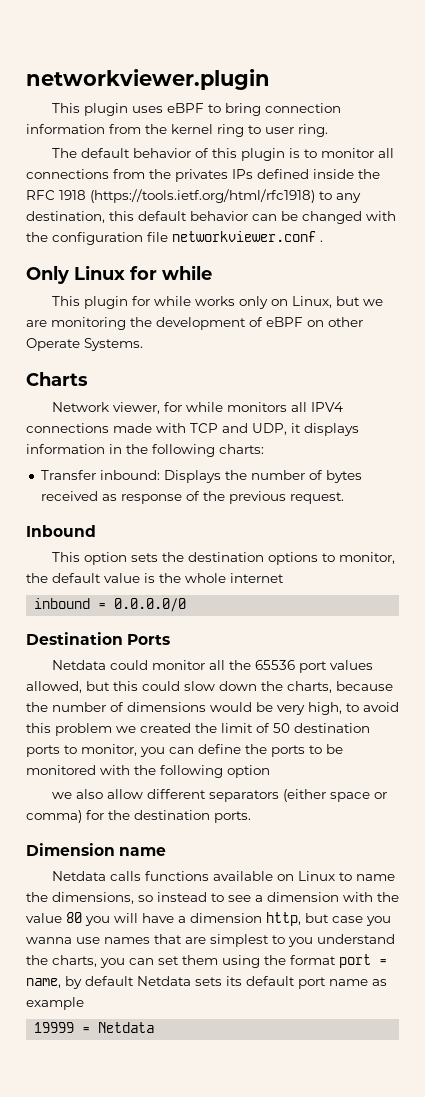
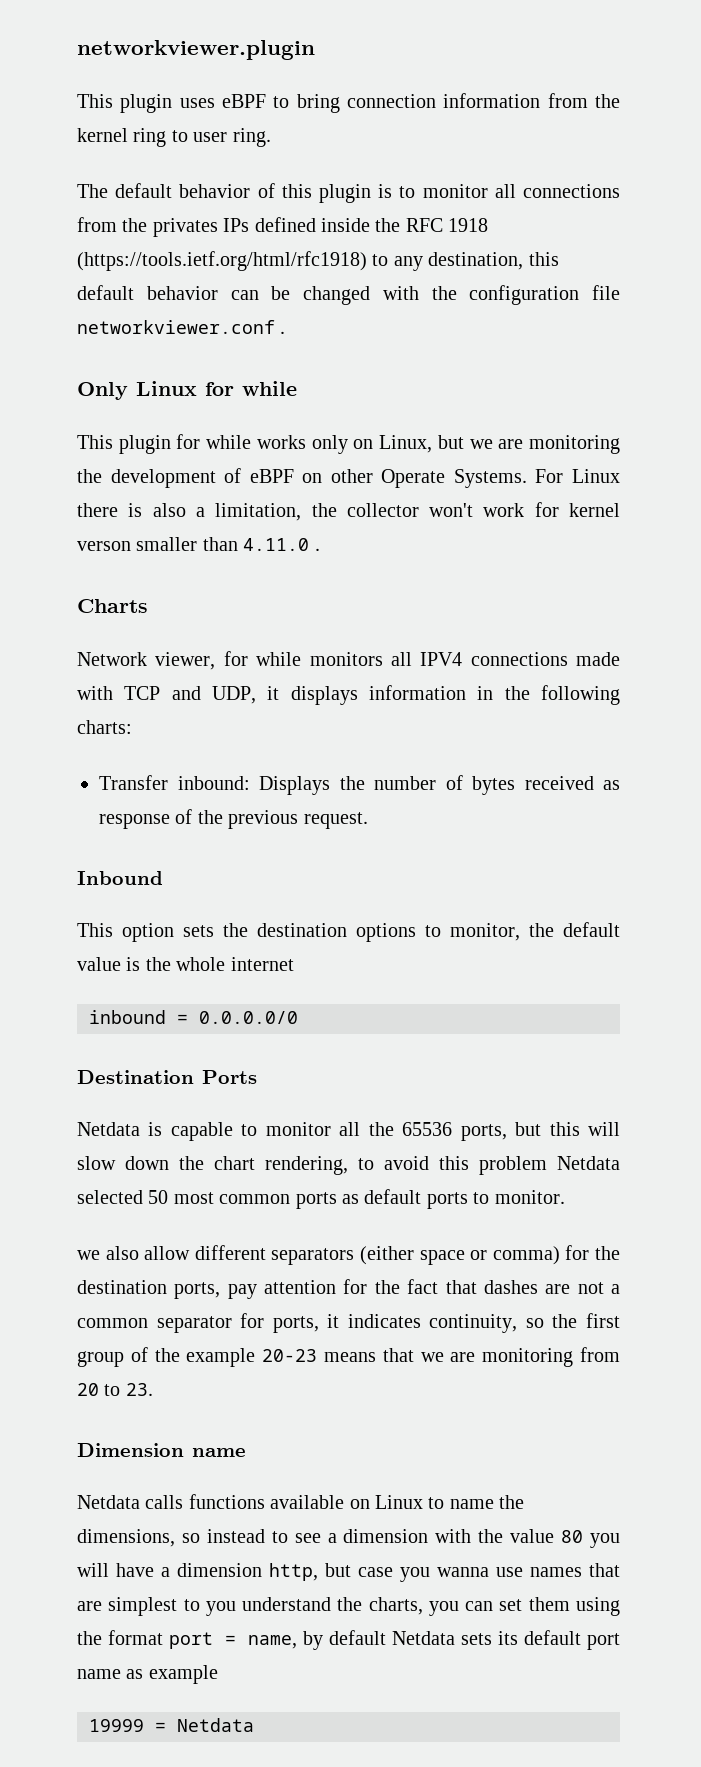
+ For Linux there is also a limitation, the collector won't work for kernel verson smaller than 4.11.0 .
- Netdata could monitor all the 65536 port values allowed, but this could slow down the charts, because the number of dimensions would be very high, to avoid this problem we created the limit of 50 destination ports to monitor, you can define the ports to be monitored with the following option
+ Netdata is capable to monitor all the 65536 ports, but this will slow down the chart rendering, to avoid this problem Netdata selected 50 most common ports as default ports to monitor.
- we also allow different separators (either space or comma) for the destination ports.
+ we also allow different separators (either space or comma) for the destination ports, pay attention for the fact that dashes are not a common separator for ports, it indicates continuity, so the first group of the example 20-23 means that we are monitoring from 20 to 23.

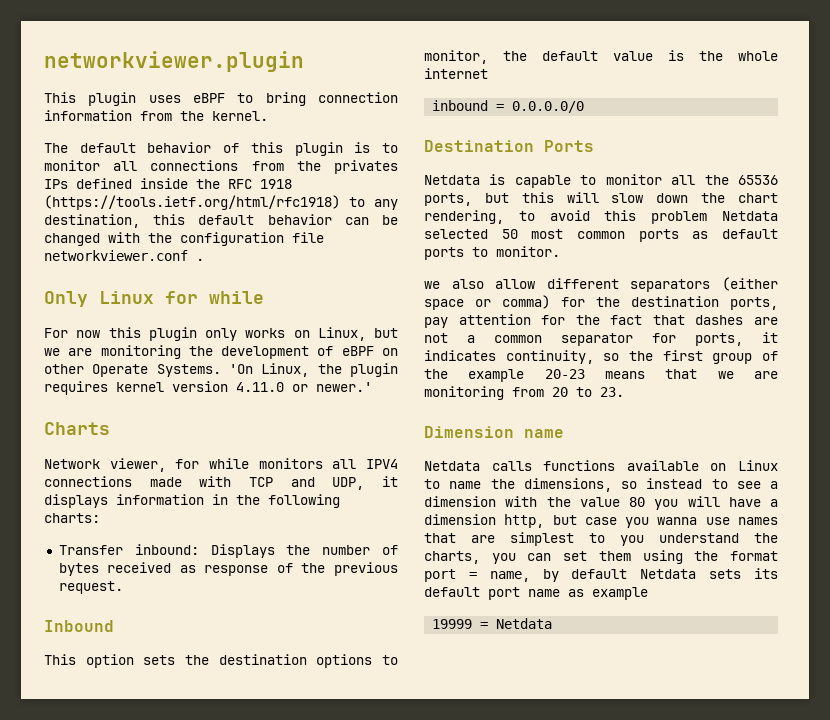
- This plugin uses eBPF to bring connection information from the kernel ring to user ring.
+ This plugin uses eBPF to bring connection information from the kernel.
- This plugin for while works only on Linux, but we are monitoring the development of eBPF on other Operate Systems.
+ For now this plugin only works on Linux, but we are monitoring the development of eBPF on other Operate Systems.
- For Linux there is also a limitation, the collector won't work for kernel verson smaller than 4.11.0 .
+ 'On Linux, the plugin requires kernel version 4.11.0 or newer.'

